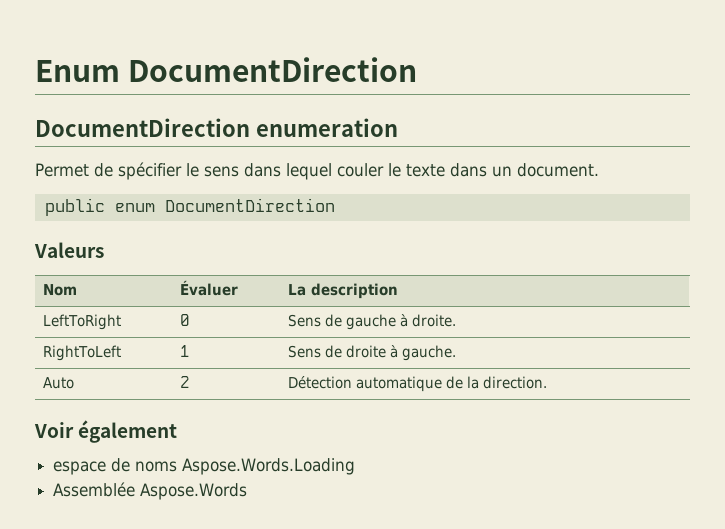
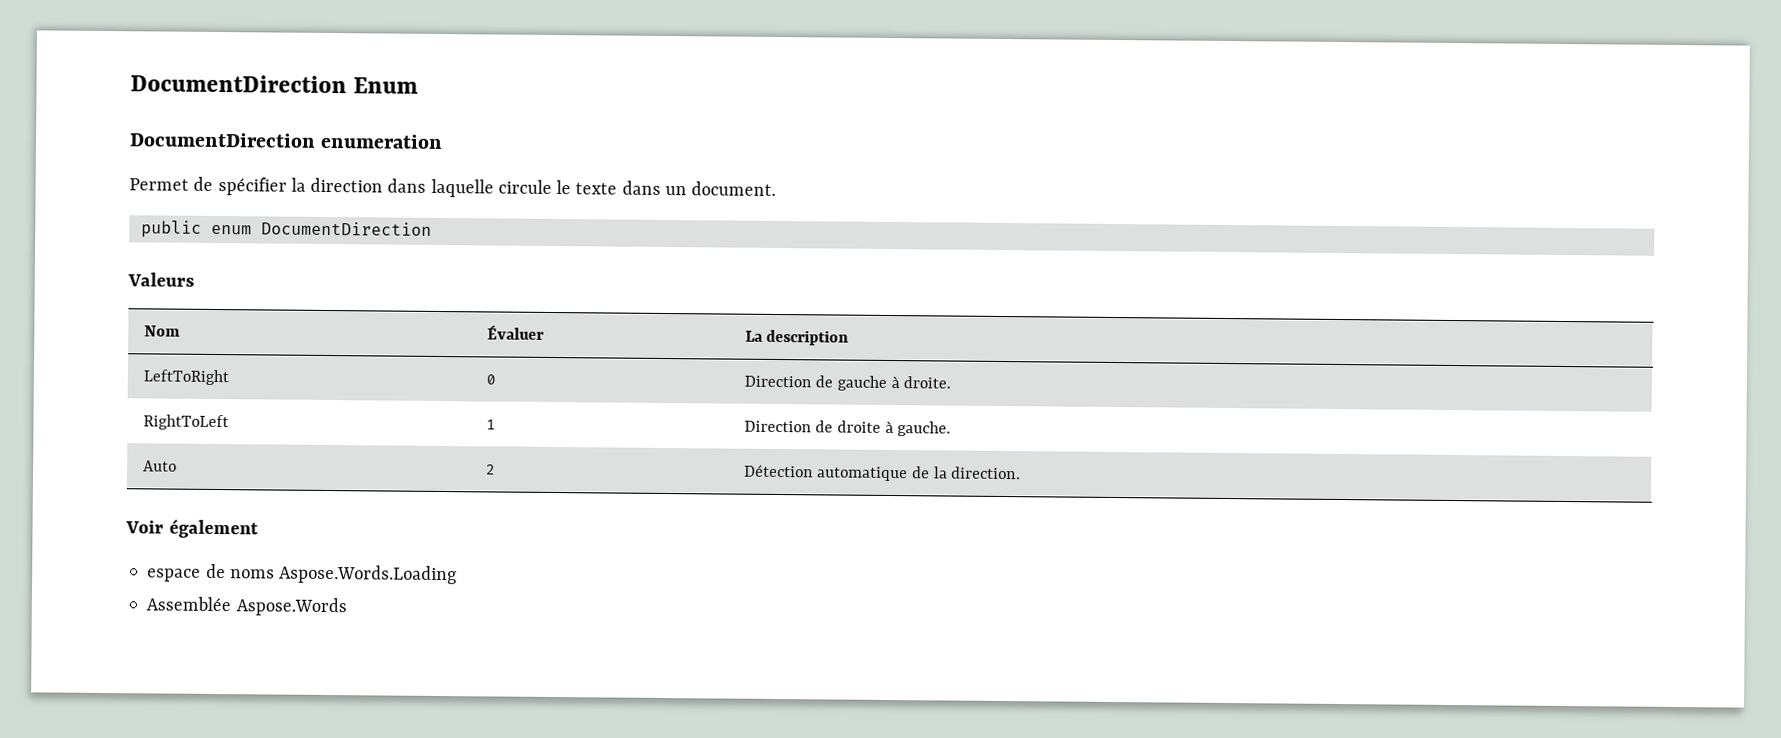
- Enum DocumentDirection
+ DocumentDirection Enum
- Permet de spécifier le sens dans lequel couler le texte dans un document.
+ Permet de spécifier la direction dans laquelle circule le texte dans un document.
- LeftToRight | 0 | Sens de gauche à droite.
+ LeftToRight | 0 | Direction de gauche à droite.
- RightToLeft | 1 | Sens de droite à gauche.
+ RightToLeft | 1 | Direction de droite à gauche.

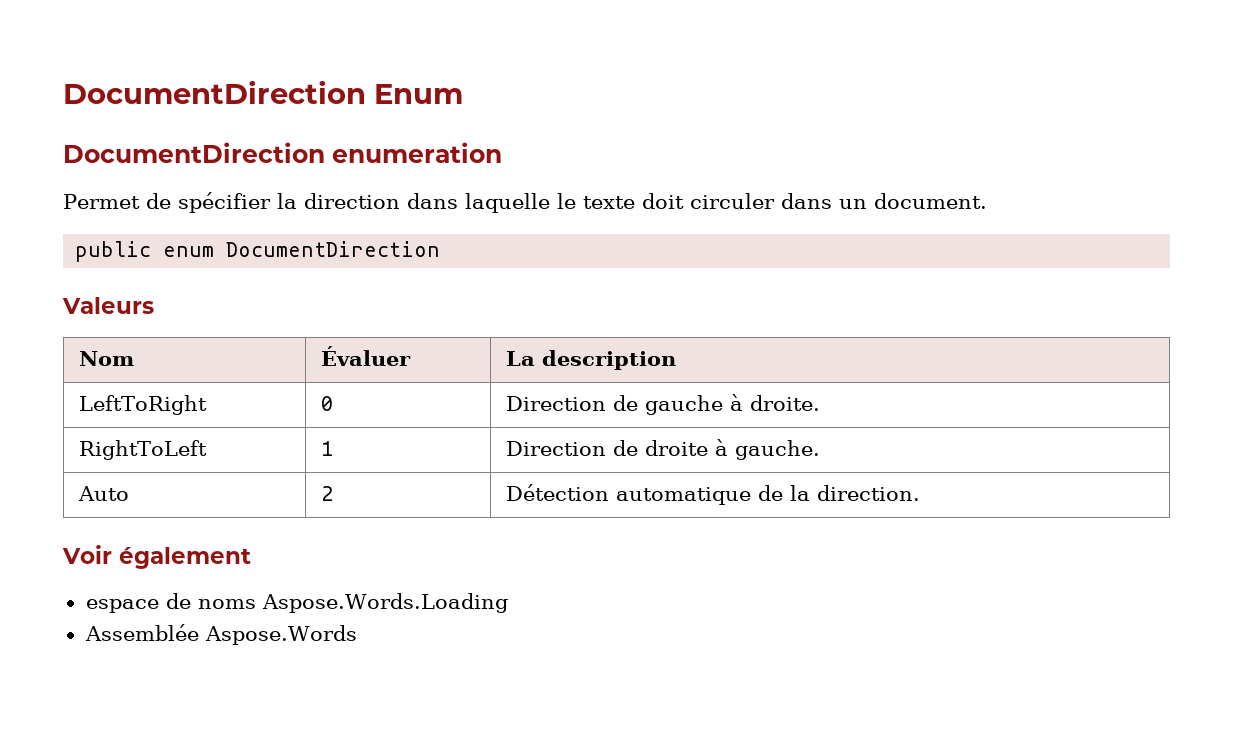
- Permet de spécifier la direction dans laquelle circule le texte dans un document.
+ Permet de spécifier la direction dans laquelle le texte doit circuler dans un document.

